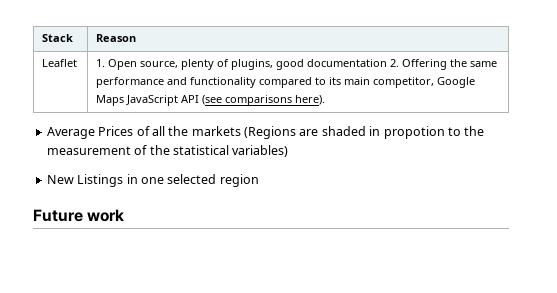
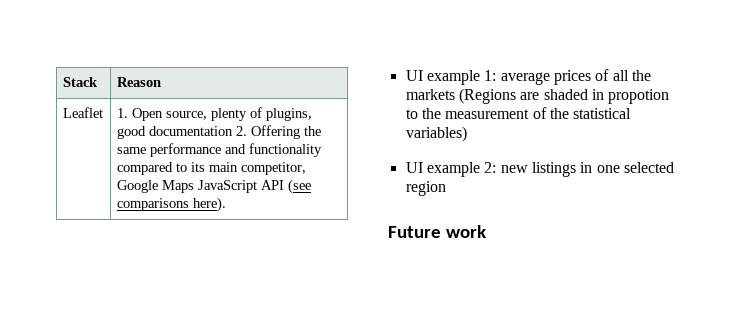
- Average Prices of all the markets (Regions are shaded in propotion to the measurement of the statistical variables)
+ UI example 1: average prices of all the markets (Regions are shaded in propotion to the measurement of the statistical variables)
- New Listings in one selected region
+ UI example 2: new listings in one selected region

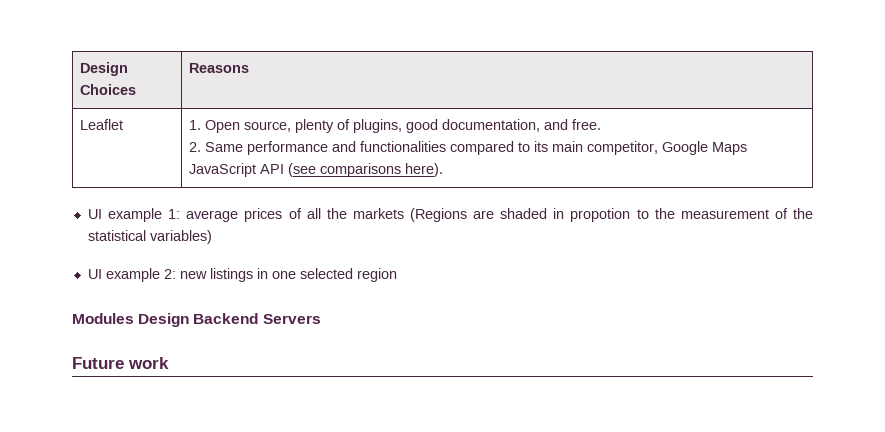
- Stack | Reason
+ Design Choices | Reasons
- Leaflet | 1. Open source, plenty of plugins, good documentation 2. Offering the same performance and functionality compared to its main competitor, Google Maps JavaScript API (see comparisons here).
+ Leaflet | 1. Open source, plenty of plugins, good documentation, and free.
+ 2. Same performance and functionalities compared to its main competitor, Google Maps JavaScript API (see comparisons here).
+ Modules Design Backend Servers

